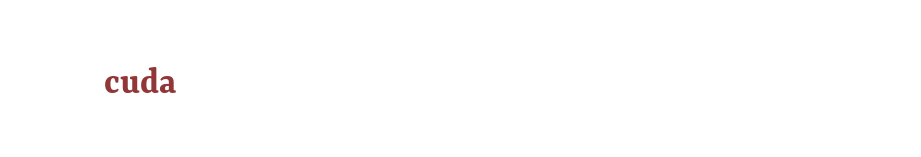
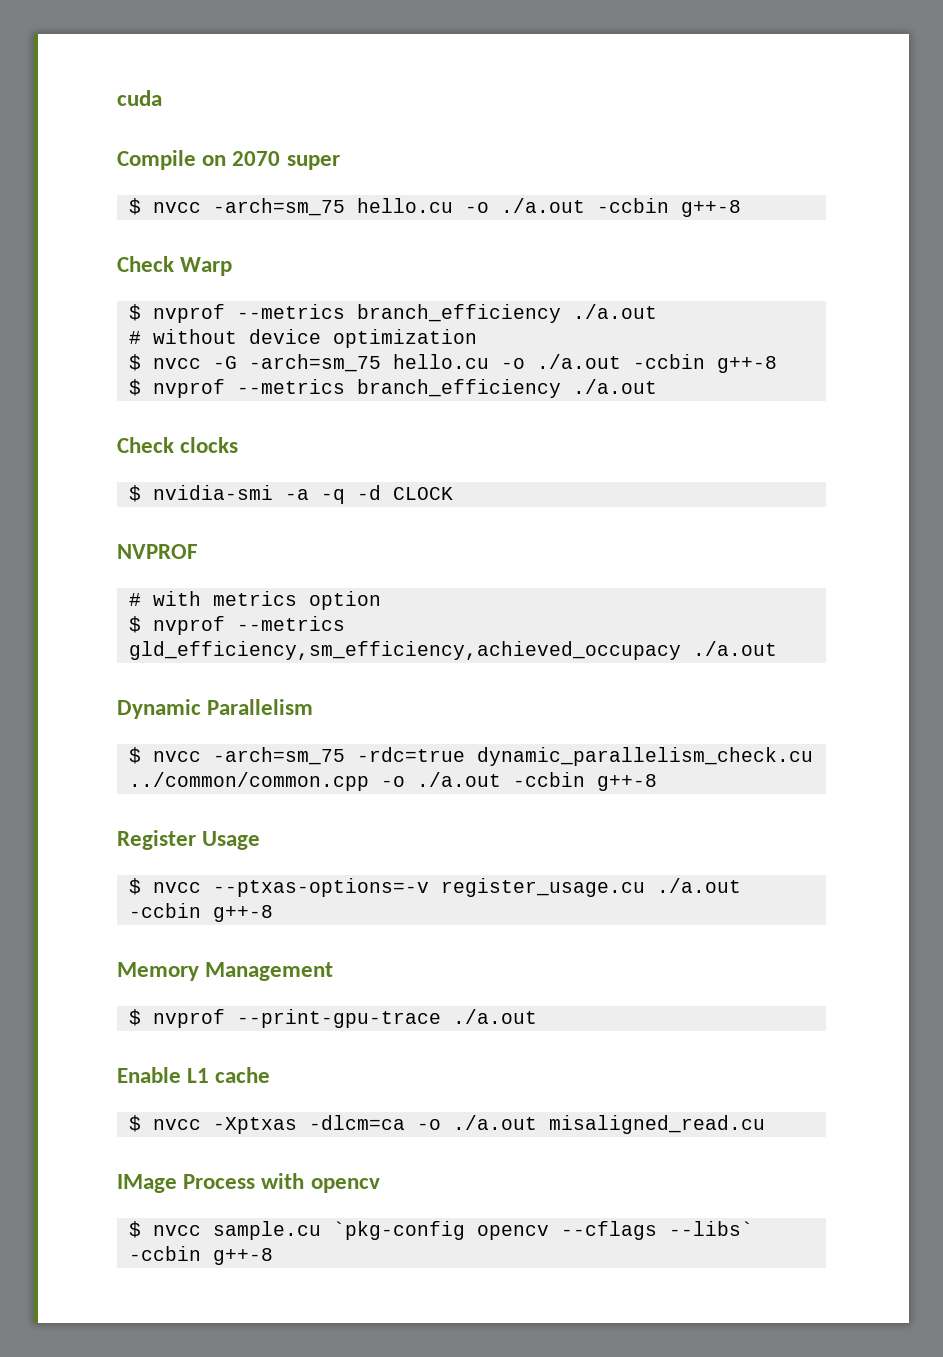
+ Compile on 2070 super
+ $ nvcc -arch=sm_75 hello.cu -o ./a.out -ccbin g++-8
+ Check Warp
+ $ nvprof --metrics branch_efficiency ./a.out
+ # without device optimization
+ $ nvcc -G -arch=sm_75 hello.cu -o ./a.out -ccbin g++-8
+ $ nvprof --metrics branch_efficiency ./a.out
+ Check clocks
+ $ nvidia-smi -a -q -d CLOCK
+ NVPROF
+ # with metrics option
+ $ nvprof --metrics gld_efficiency,sm_efficiency,achieved_occupacy ./a.out
+ Dynamic Parallelism
+ $ nvcc -arch=sm_75 -rdc=true dynamic_parallelism_check.cu ../common/common.cpp -o ./a.out -ccbin g++-8
+ Register Usage
+ $ nvcc --ptxas-options=-v register_usage.cu ./a.out -ccbin g++-8
+ Memory Management
+ $ nvprof --print-gpu-trace ./a.out
+ Enable L1 cache
+ $ nvcc -Xptxas -dlcm=ca -o ./a.out misaligned_read.cu
+ IMage Process with opencv
+ $ nvcc sample.cu `pkg-config opencv --cflags --libs` -ccbin g++-8

